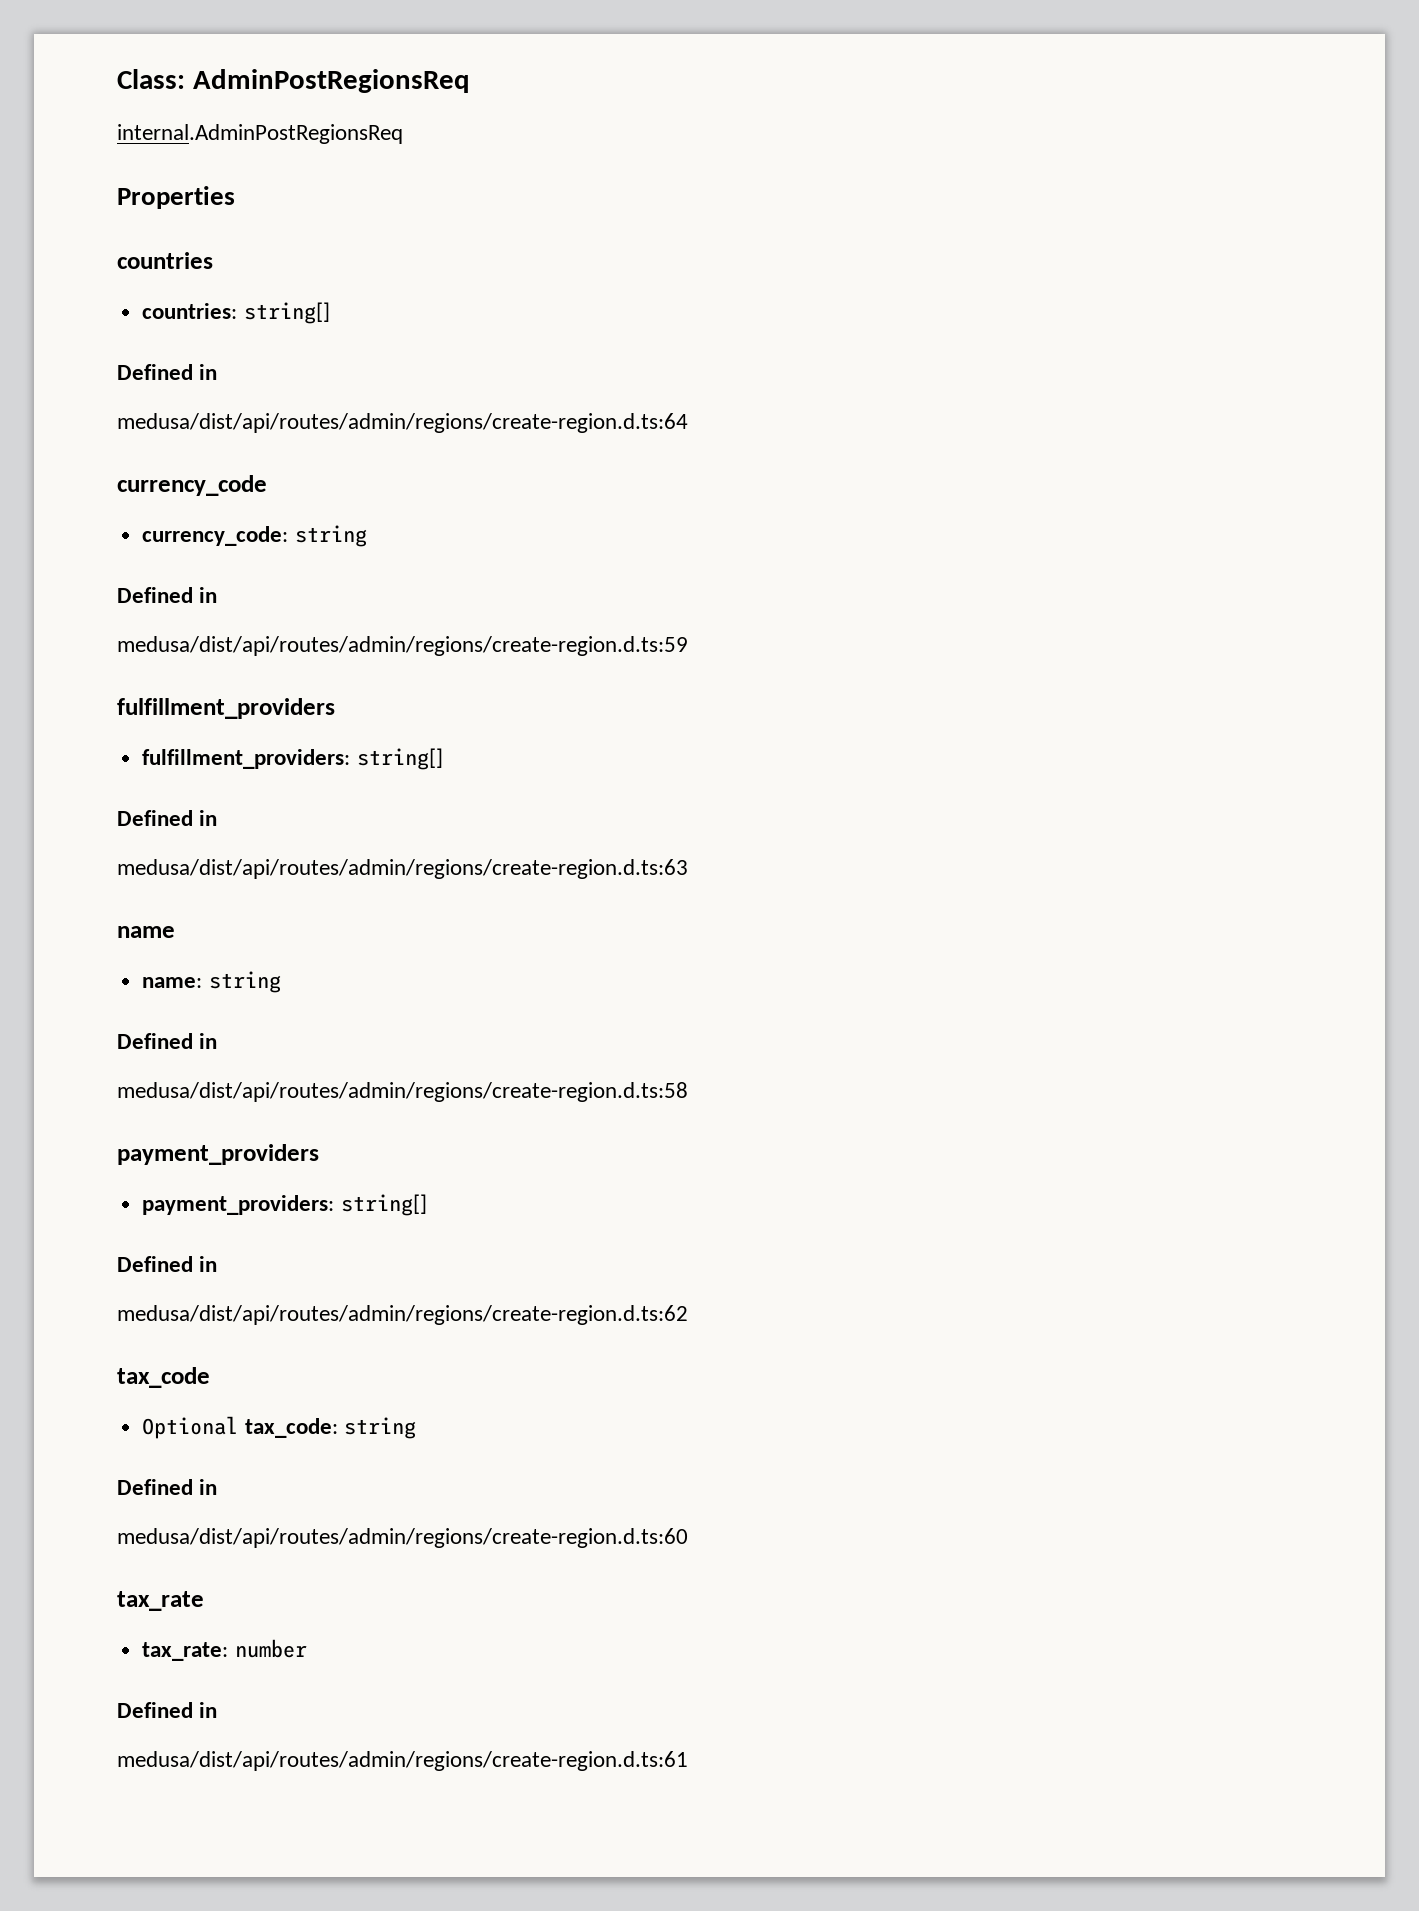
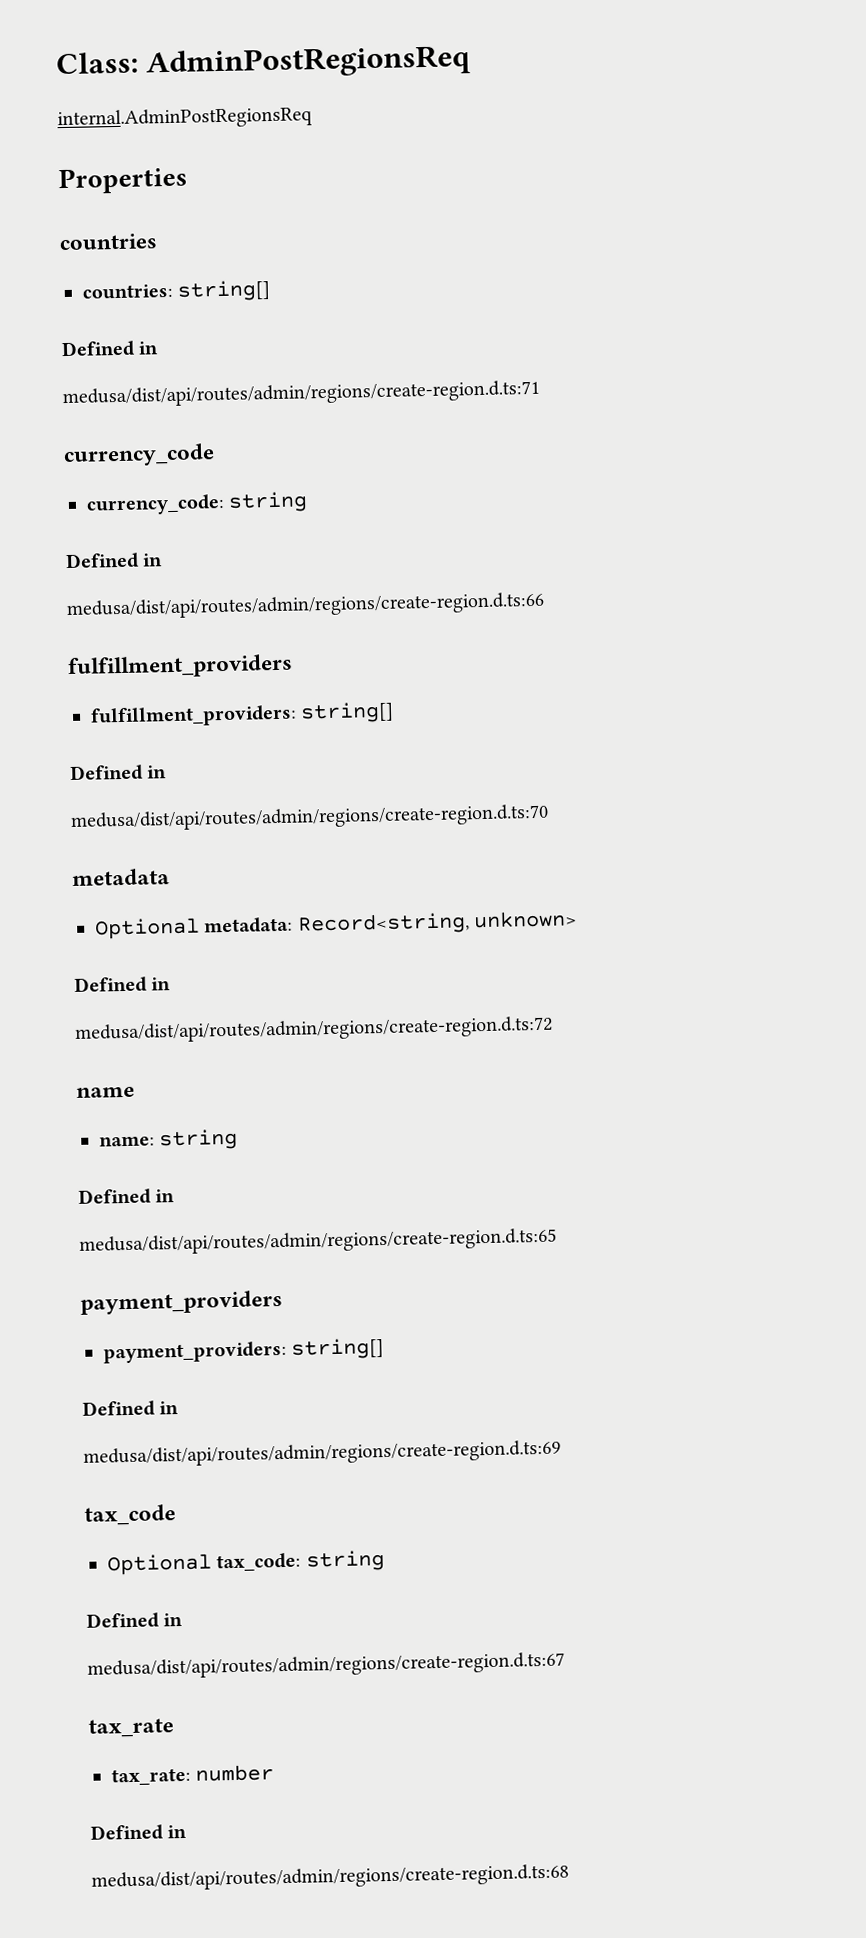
- medusa/dist/api/routes/admin/regions/create-region.d.ts:64
+ medusa/dist/api/routes/admin/regions/create-region.d.ts:71
- medusa/dist/api/routes/admin/regions/create-region.d.ts:59
+ medusa/dist/api/routes/admin/regions/create-region.d.ts:66
- medusa/dist/api/routes/admin/regions/create-region.d.ts:63
+ medusa/dist/api/routes/admin/regions/create-region.d.ts:70
+ metadata
+ Optional metadata: Record<string, unknown>
+ Defined in
+ medusa/dist/api/routes/admin/regions/create-region.d.ts:72
- medusa/dist/api/routes/admin/regions/create-region.d.ts:58
+ medusa/dist/api/routes/admin/regions/create-region.d.ts:65
- medusa/dist/api/routes/admin/regions/create-region.d.ts:62
+ medusa/dist/api/routes/admin/regions/create-region.d.ts:69
- medusa/dist/api/routes/admin/regions/create-region.d.ts:60
+ medusa/dist/api/routes/admin/regions/create-region.d.ts:67
- medusa/dist/api/routes/admin/regions/create-region.d.ts:61
+ medusa/dist/api/routes/admin/regions/create-region.d.ts:68

